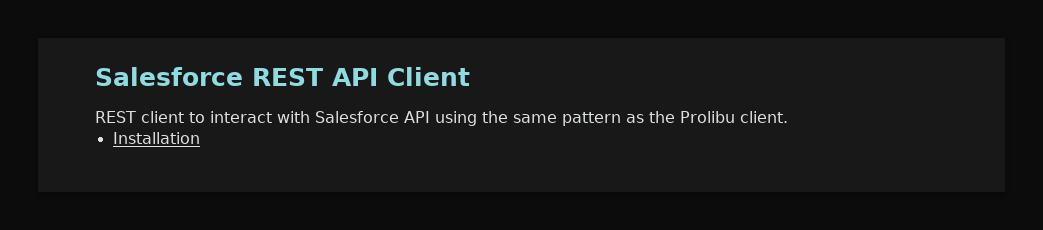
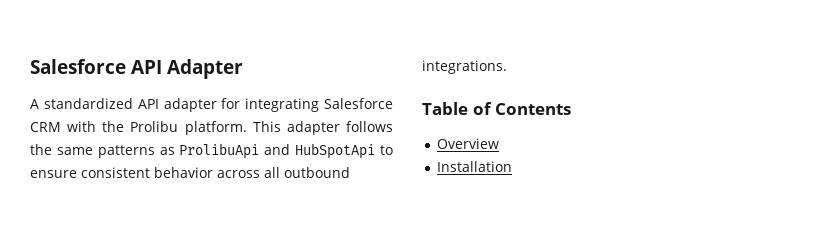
- Salesforce REST API Client
- REST client to interact with Salesforce API using the same pattern as the Prolibu client.
+ Salesforce API Adapter
+ A standardized API adapter for integrating Salesforce CRM with the Prolibu platform. This adapter follows the same patterns as ProlibuApi and HubSpotApi to ensure consistent behavior across all outbound integrations.
+ Table of Contents
+ Overview

